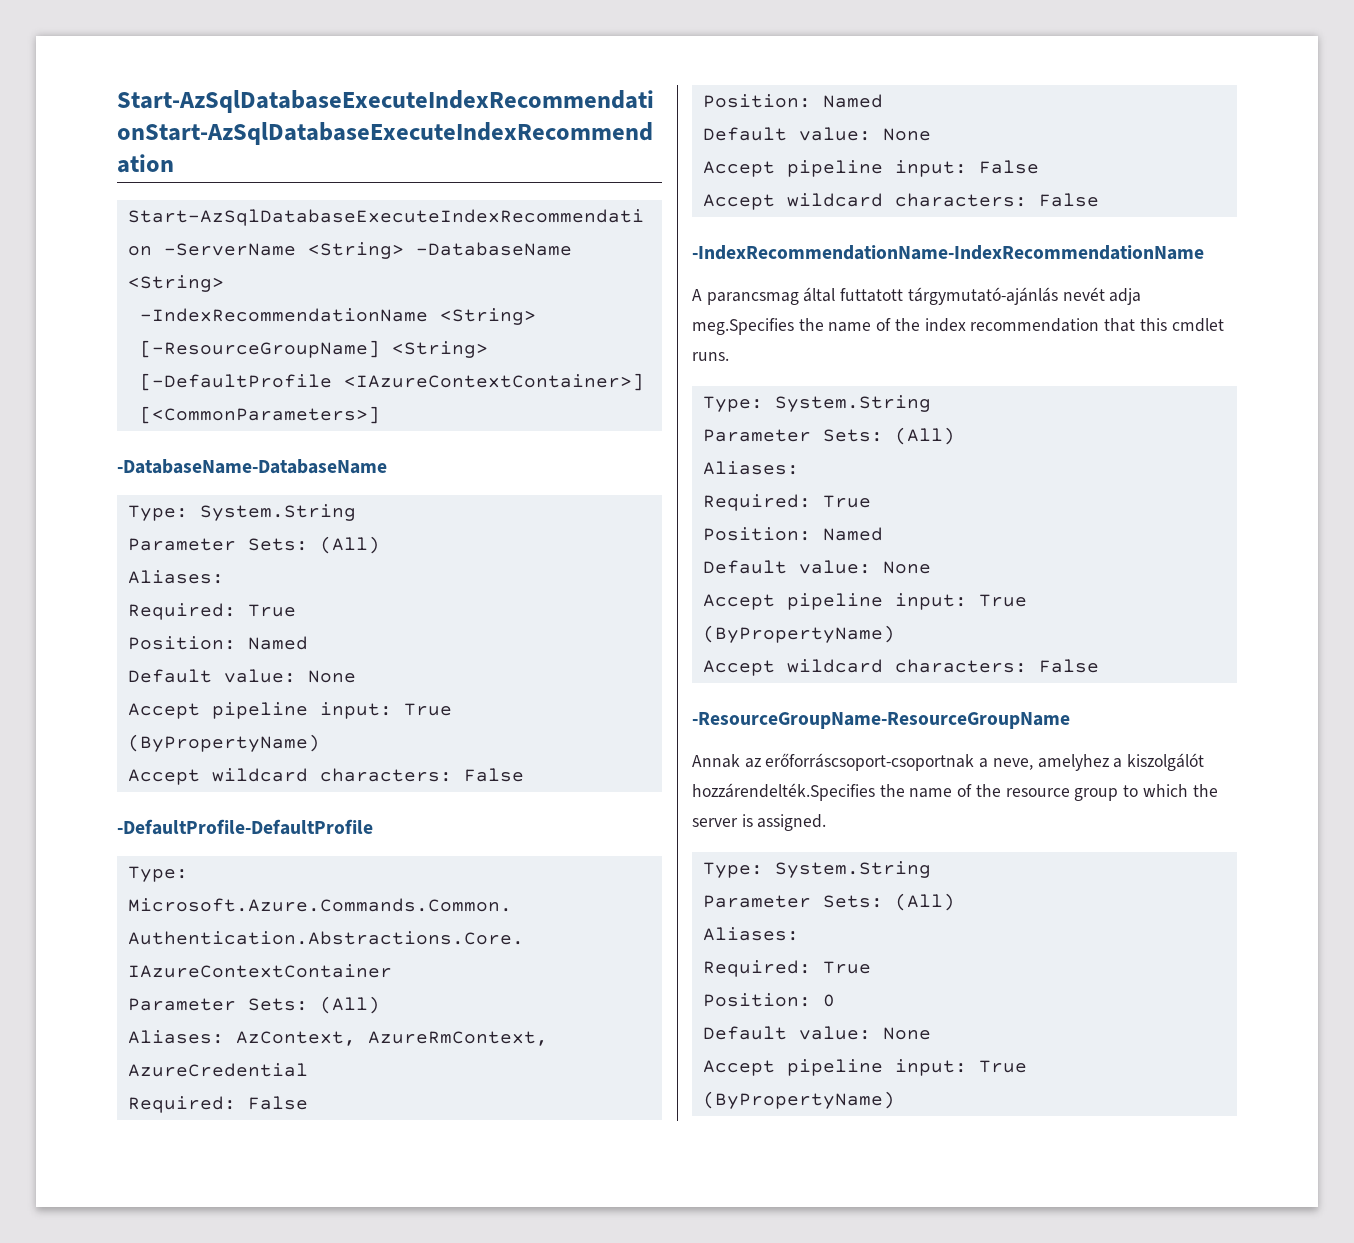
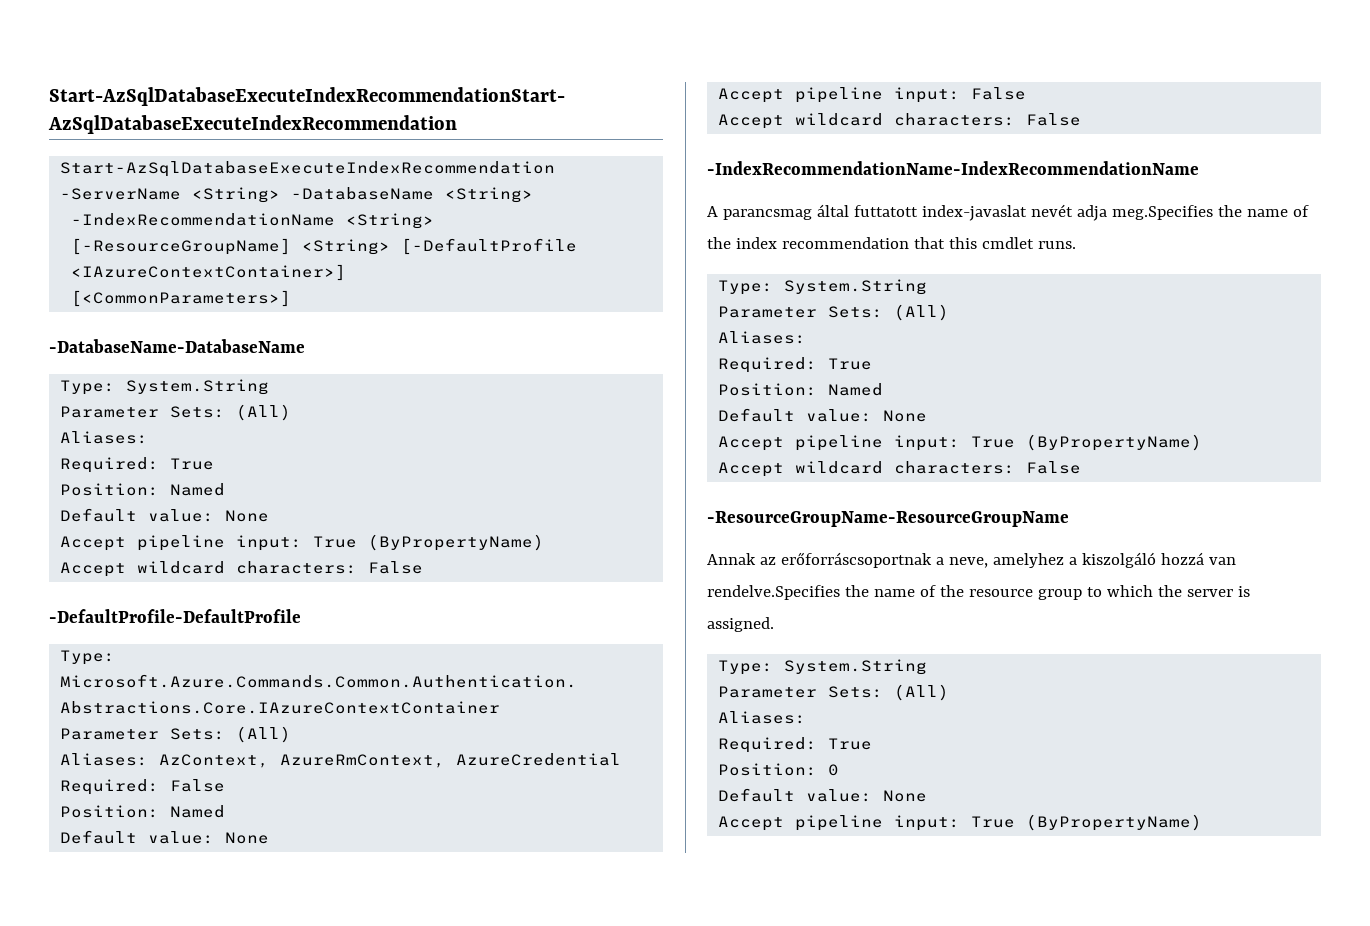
- A parancsmag által futtatott tárgymutató-ajánlás nevét adja meg.Specifies the name of the index recommendation that this cmdlet runs.
+ A parancsmag által futtatott index-javaslat nevét adja meg.Specifies the name of the index recommendation that this cmdlet runs.
- Annak az erőforráscsoport-csoportnak a neve, amelyhez a kiszolgálót hozzárendelték.Specifies the name of the resource group to which the server is assigned.
+ Annak az erőforráscsoportnak a neve, amelyhez a kiszolgáló hozzá van rendelve.Specifies the name of the resource group to which the server is assigned.

